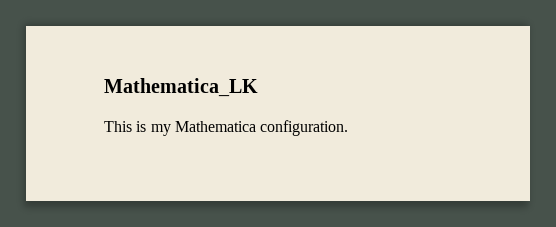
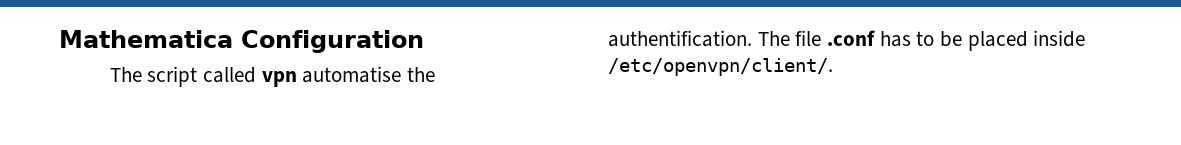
- Mathematica_LK
- This is my Mathematica configuration.
+ Mathematica Configuration
+ The script called vpn automatise the authentification. The file .conf has to be placed inside /etc/openvpn/client/.

